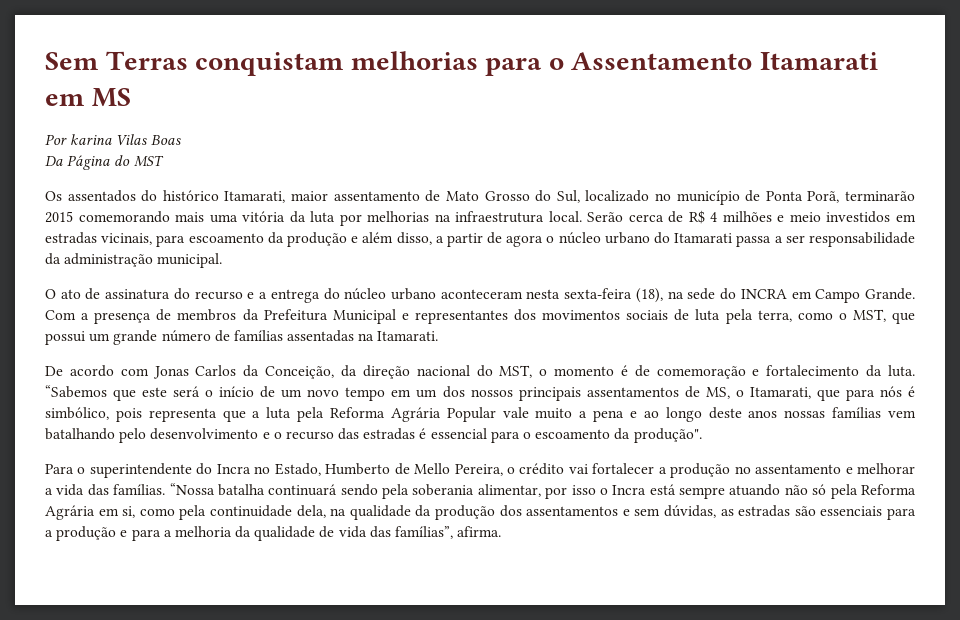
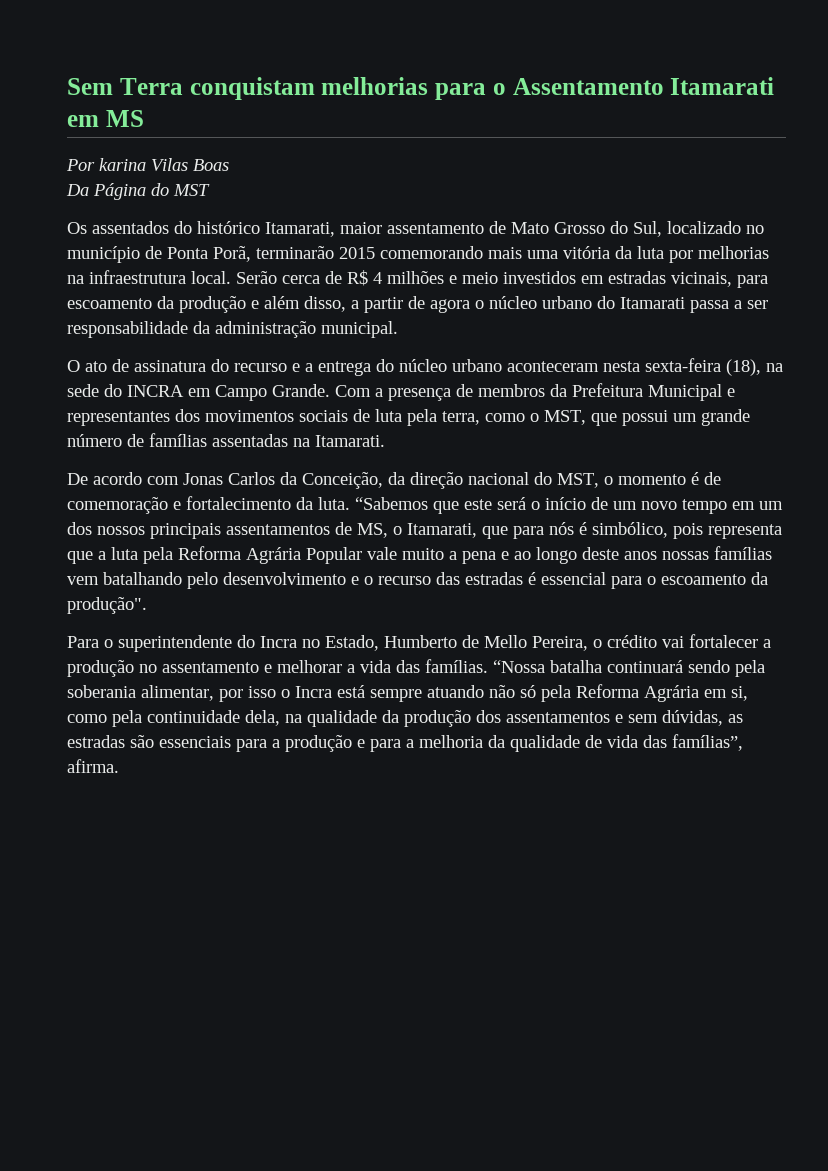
- Sem Terras conquistam melhorias para o Assentamento Itamarati em MS
+ Sem Terra conquistam melhorias para o Assentamento Itamarati em MS

